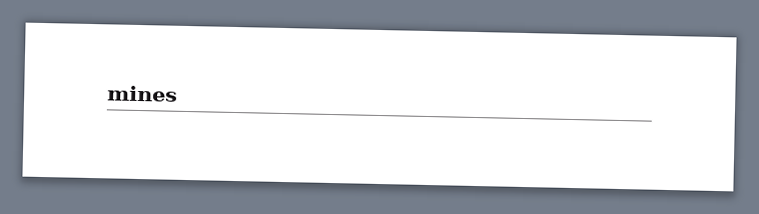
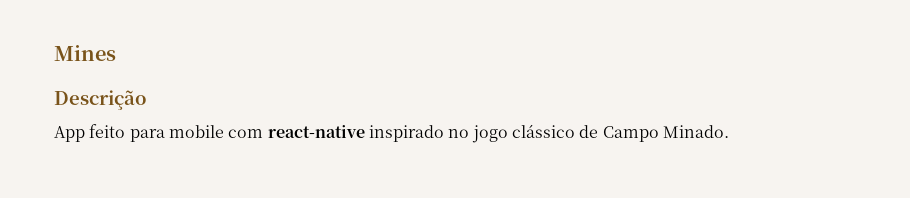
- mines
+ Mines
+ Descrição
+ App feito para mobile com react-native inspirado no jogo clássico de Campo Minado.

